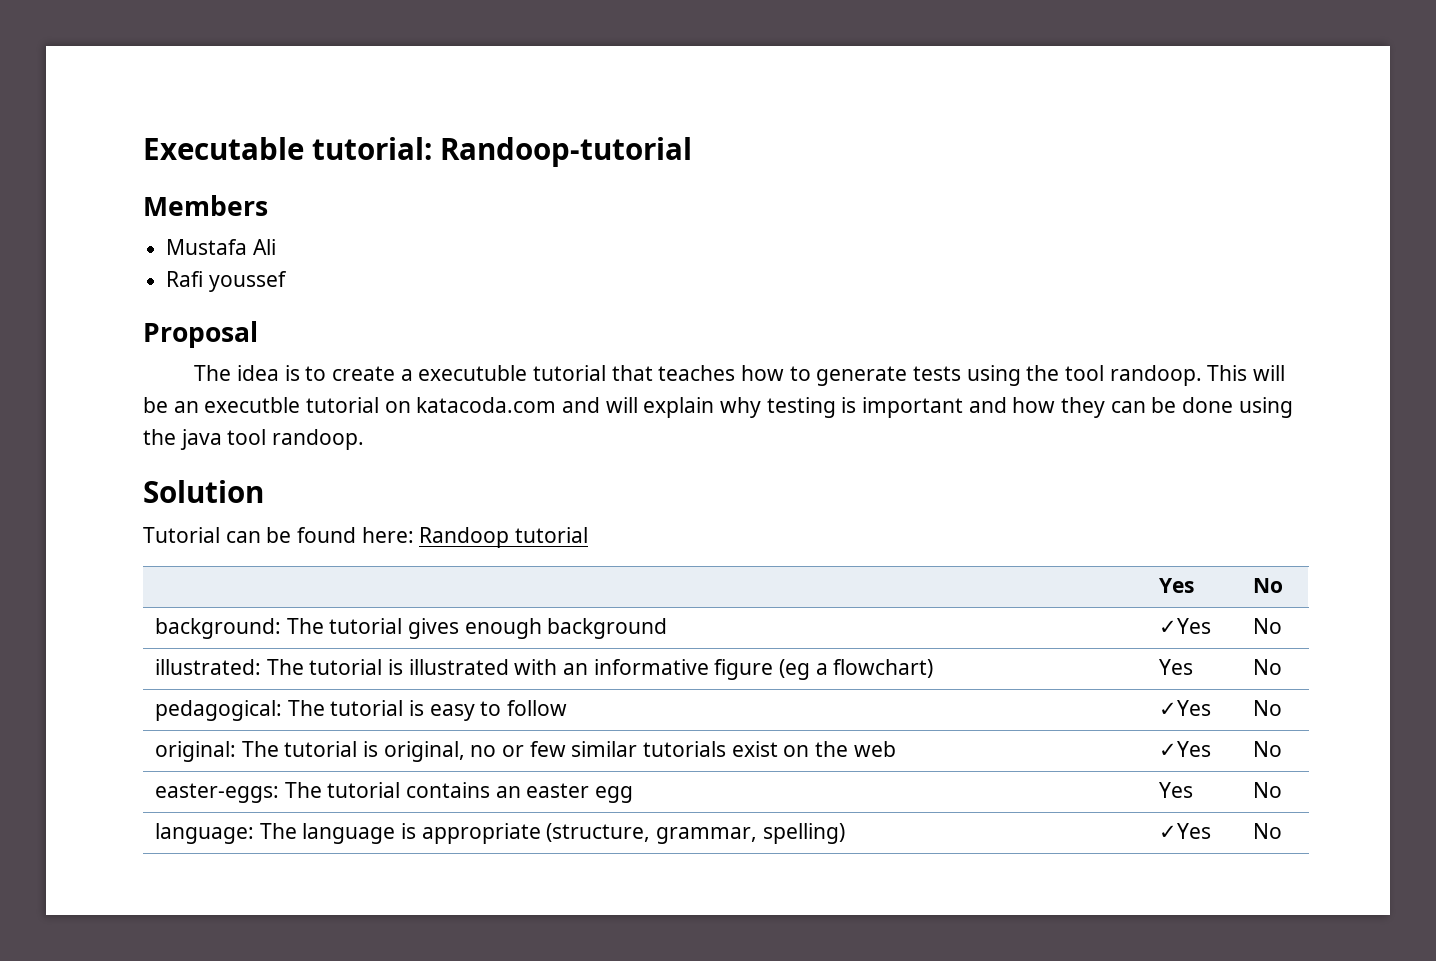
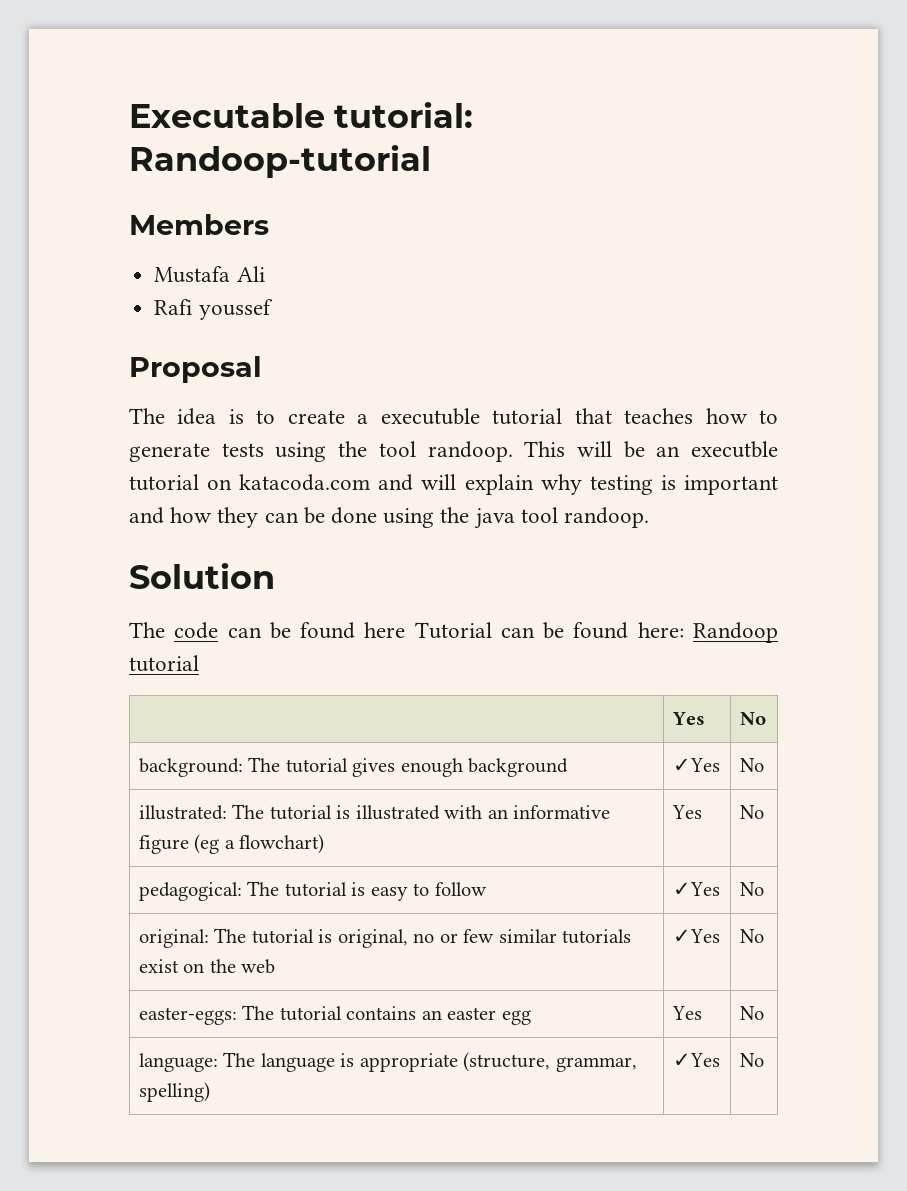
- Tutorial can be found here: Randoop tutorial
+ The code can be found here Tutorial can be found here: Randoop tutorial

